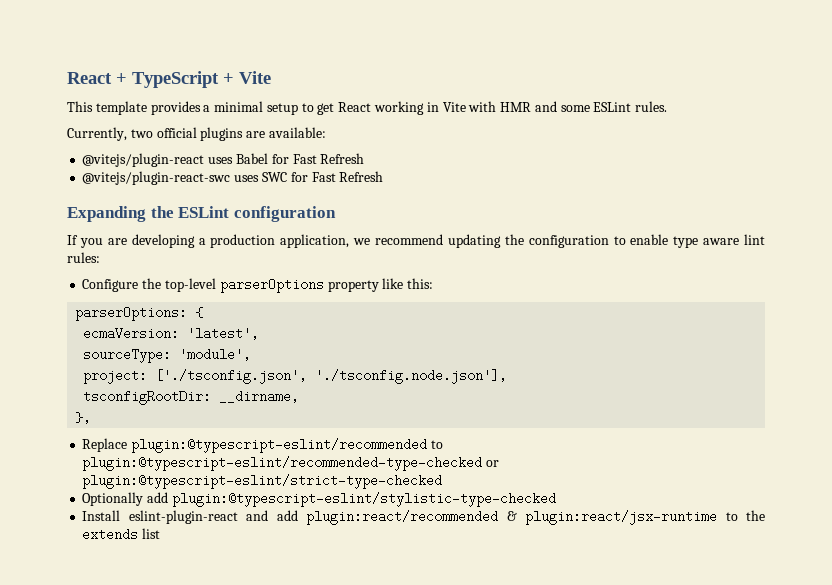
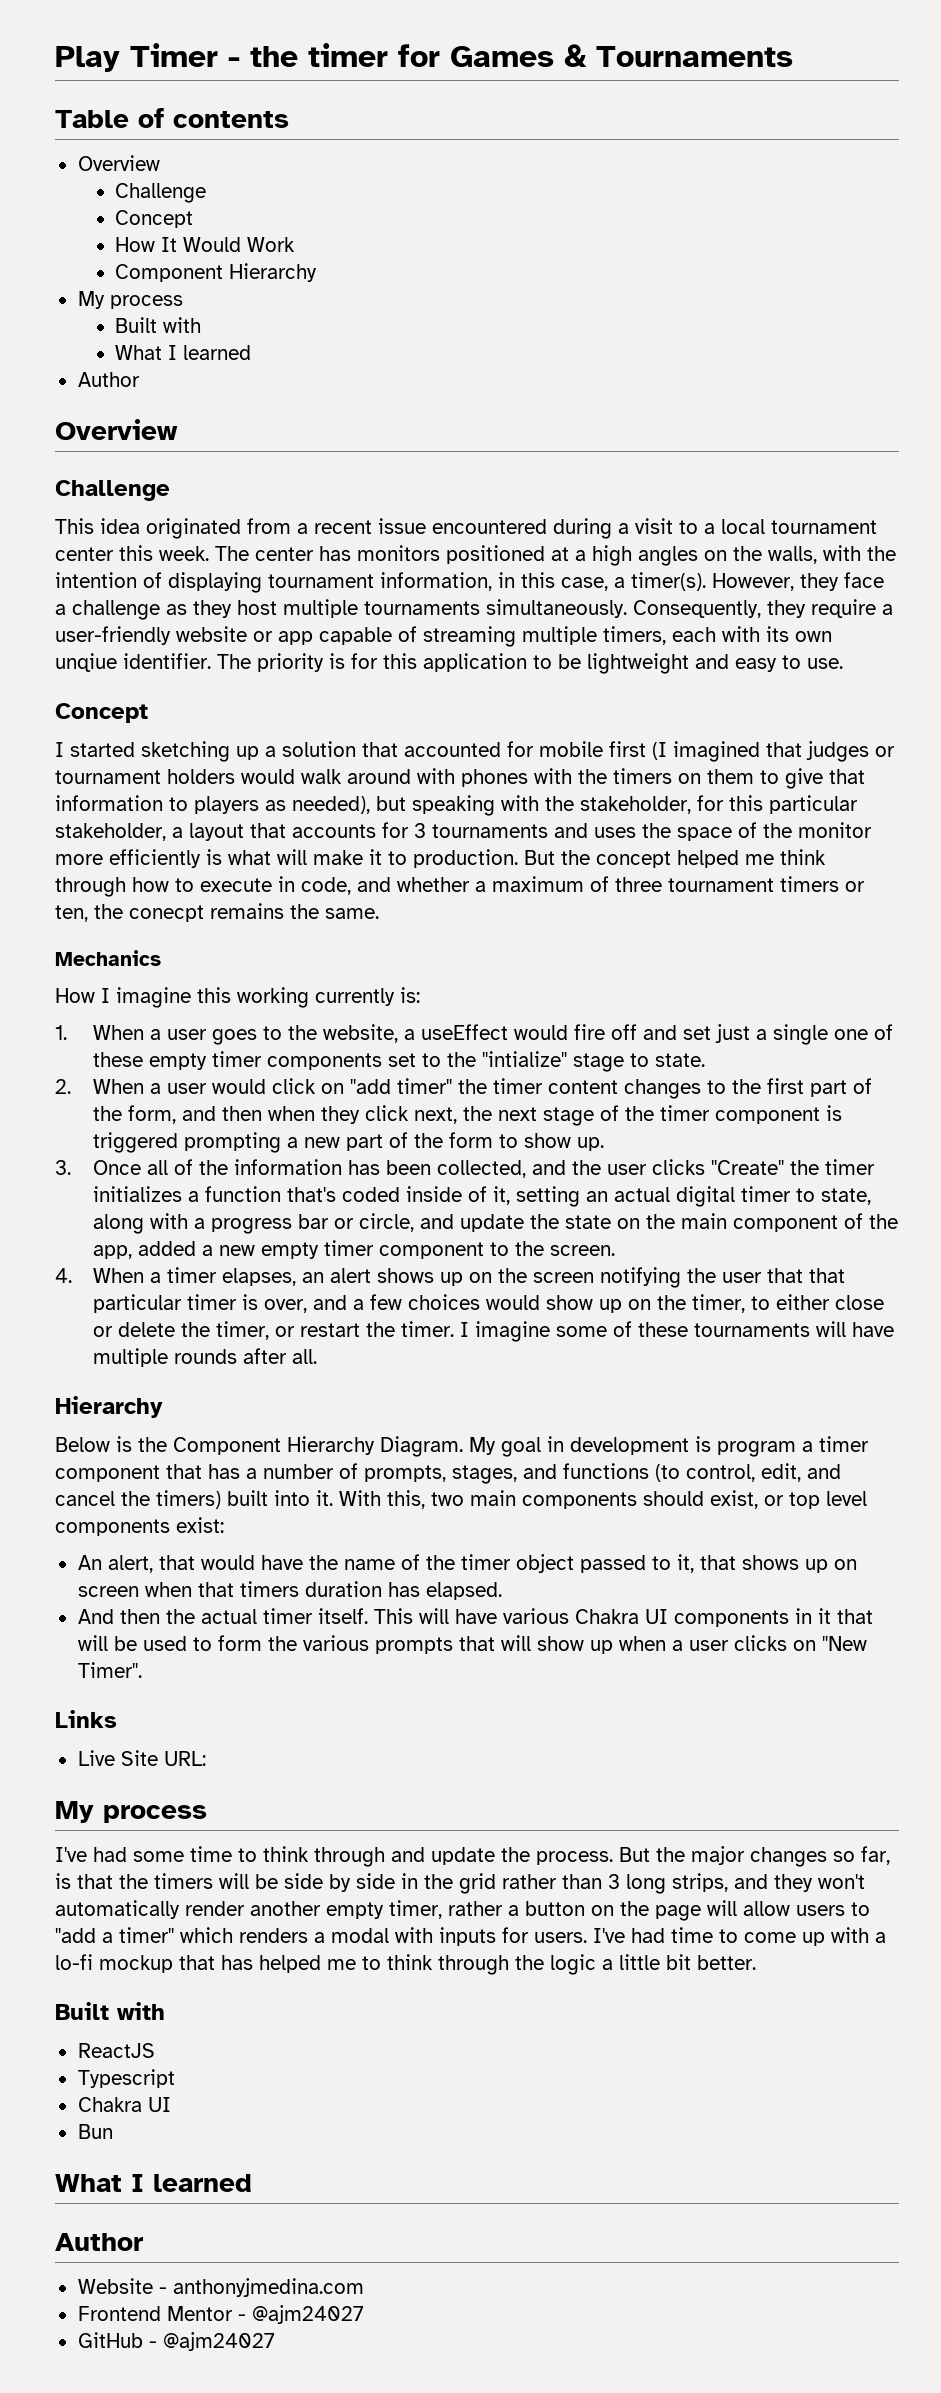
- React + TypeScript + Vite
- This template provides a minimal setup to get React working in Vite with HMR and some ESLint rules.
- Currently, two official plugins are available:
- @vitejs/plugin-react uses Babel for Fast Refresh
- @vitejs/plugin-react-swc uses SWC for Fast Refresh
- Expanding the ESLint configuration
- If you are developing a production application, we recommend updating the configuration to enable type aware lint rules:
- Configure the top-level parserOptions property like this:
- parserOptions: {
- ecmaVersion: 'latest',
- sourceType: 'module',
- project: ['./tsconfig.json', './tsconfig.node.json'],
- tsconfigRootDir: __dirname,
- },
- Replace plugin:@typescript-eslint/recommended to plugin:@typescript-eslint/recommended-type-checked or plugin:@typescript-eslint/strict-type-checked
- Optionally add plugin:@typescript-eslint/stylistic-type-checked
- Install eslint-plugin-react and add plugin:react/recommended & plugin:react/jsx-runtime to the extends list
+ Play Timer - the timer for Games & Tournaments
+ Table of contents
+ Overview
+ Challenge
+ Concept
+ How It Would Work
+ Component Hierarchy
+ My process
+ Built with
+ What I learned
+ Author
+ Overview
+ Challenge
+ This idea originated from a recent issue encountered during a visit to a local tournament center this week. The center has monitors positioned at a high angles on the walls, with the intention of displaying tournament information, in this case, a timer(s). However, they face a challenge as they host multiple tournaments simultaneously. Consequently, they require a user-friendly website or app capable of streaming multiple timers, each with its own unqiue identifier. The priority is for this application to be lightweight and easy to use.
+ Concept
+ I started sketching up a solution that accounted for mobile first (I imagined that judges or tournament holders would walk around with phones with the timers on them to give that information to players as needed), but speaking with the stakeholder, for this particular stakeholder, a layout that accounts for 3 tournaments and uses the space of the monitor more efficiently is what will make it to production. But the concept helped me think through how to execute in code, and whether a maximum of three tournament timers or ten, the conecpt remains the same.
+ Mechanics
+ How I imagine this working currently is:
+ 1. When a user goes to the website, a useEffect would fire off and set just a single one of these empty timer components set to the "intialize" stage to state.
+ 2. When a user would click on "add timer" the timer content changes to the first part of the form, and then when they click next, the next stage of the timer component is triggered prompting a new part of the form to show up.
+ 3. Once all of the information has been collected, and the user clicks "Create" the timer initializes a function that's coded inside of it, setting an actual digital timer to state, along with a progress bar or circle, and update the state on the main component of the app, added a new empty timer component to the screen.
+ 4. When a timer elapses, an alert shows up on the screen notifying the user that that particular timer is over, and a few choices would show up on the timer, to either close or delete the timer, or restart the timer. I imagine some of these tournaments will have multiple rounds after all.
+ Hierarchy
+ Below is the Component Hierarchy Diagram. My goal in development is program a timer component that has a number of prompts, stages, and functions (to control, edit, and cancel the timers) built into it. With this, two main components should exist, or top level components exist:
+ An alert, that would have the name of the timer object passed to it, that shows up on screen when that timers duration has elapsed.
+ And then the actual timer itself. This will have various Chakra UI components in it that will be used to form the various prompts that will show up when a user clicks on "New Timer".
+ Links
+ Live Site URL:
+ My process
+ I've had some time to think through and update the process. But the major changes so far, is that the timers will be side by side in the grid rather than 3 long strips, and they won't automatically render another empty timer, rather a button on the page will allow users to "add a timer" which renders a modal with inputs for users. I've had time to come up with a lo-fi mockup that has helped me to think through the logic a little bit better.
+ Built with
+ ReactJS
+ Typescript
+ Chakra UI
+ Bun
+ What I learned
+ Author
+ Website - anthonyjmedina.com
+ Frontend Mentor - @ajm24027
+ GitHub - @ajm24027

